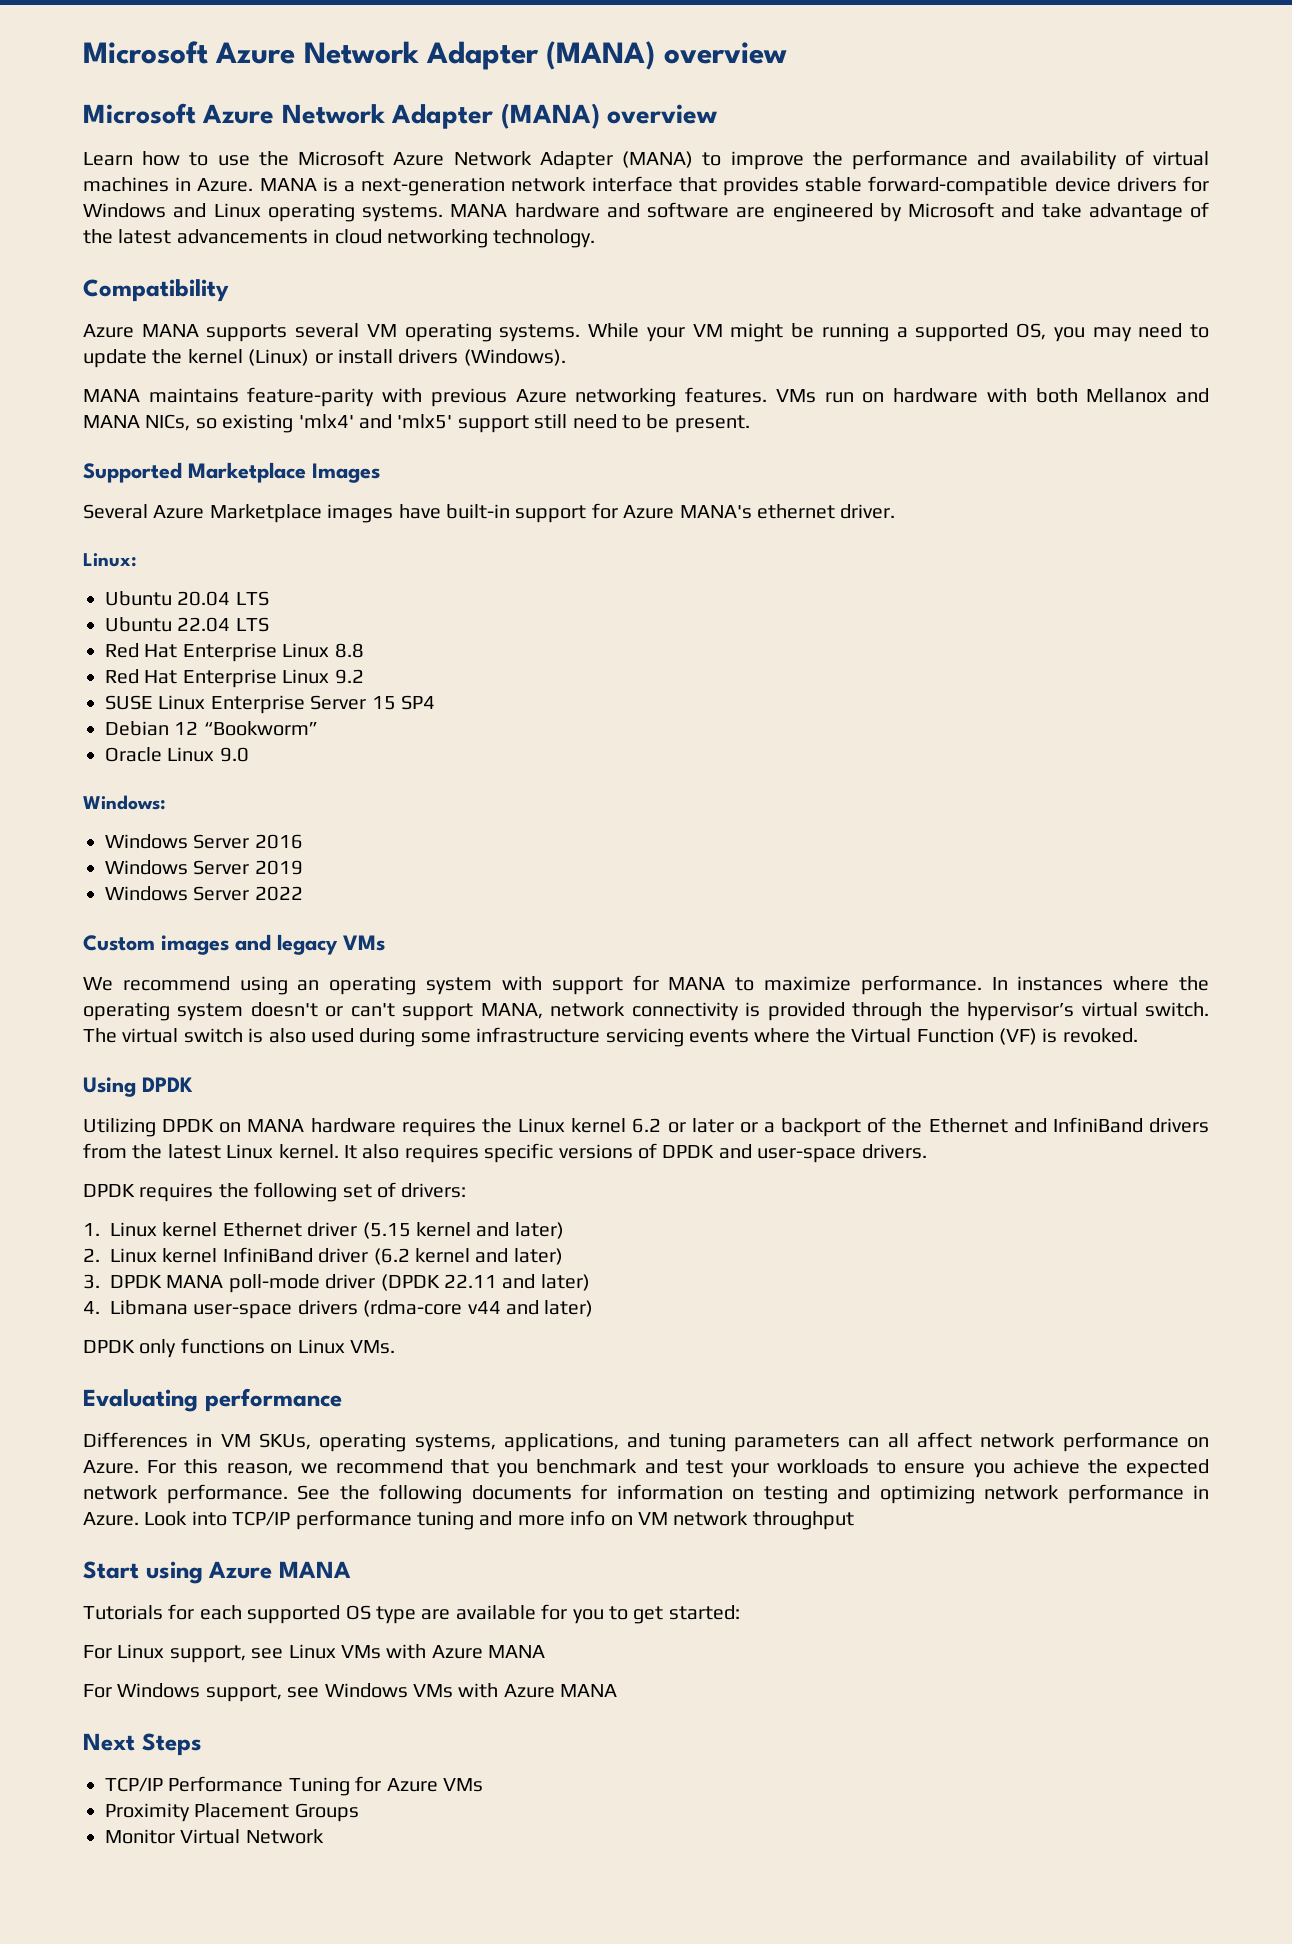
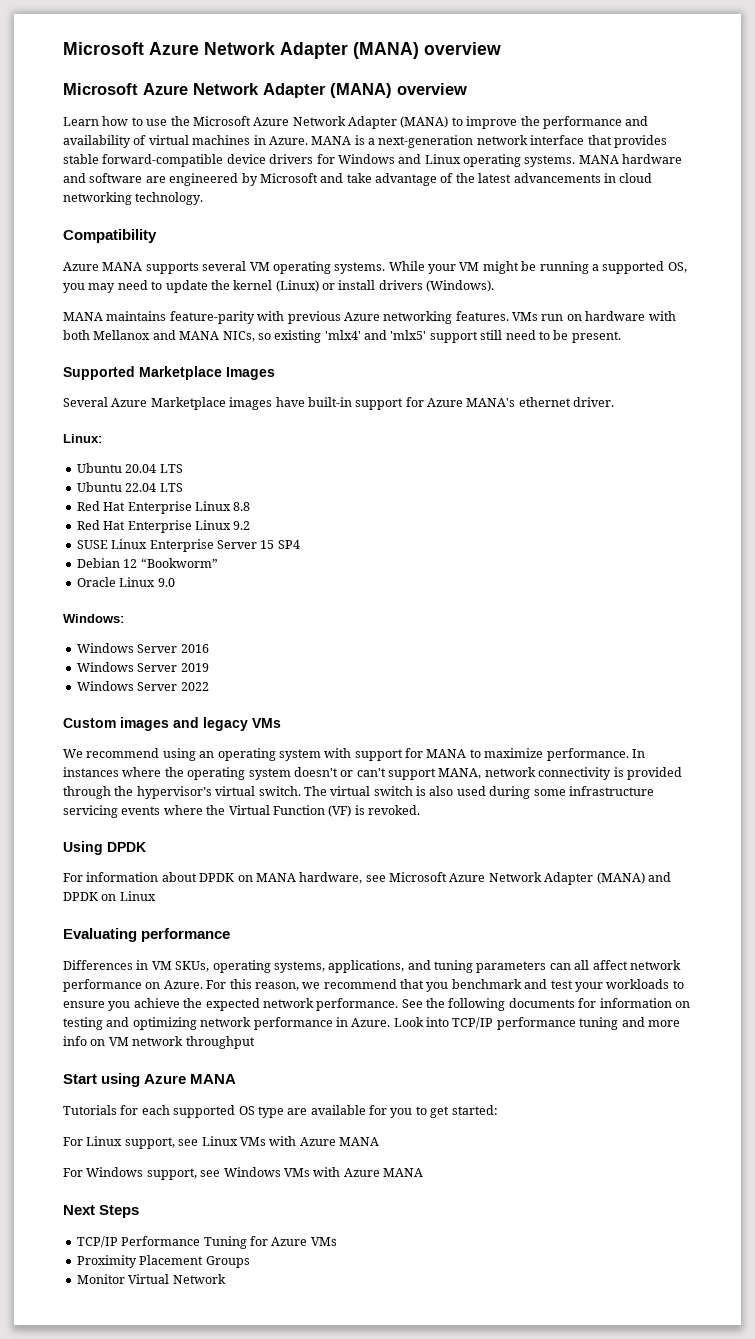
- Utilizing DPDK on MANA hardware requires the Linux kernel 6.2 or later or a backport of the Ethernet and InfiniBand drivers from the latest Linux kernel. It also requires specific versions of DPDK and user-space drivers.
- DPDK requires the following set of drivers:
- 1. Linux kernel Ethernet driver (5.15 kernel and later)
- 2. Linux kernel InfiniBand driver (6.2 kernel and later)
- 3. DPDK MANA poll-mode driver (DPDK 22.11 and later)
- 4. Libmana user-space drivers (rdma-core v44 and later)
- DPDK only functions on Linux VMs.
+ For information about DPDK on MANA hardware, see Microsoft Azure Network Adapter (MANA) and DPDK on Linux

